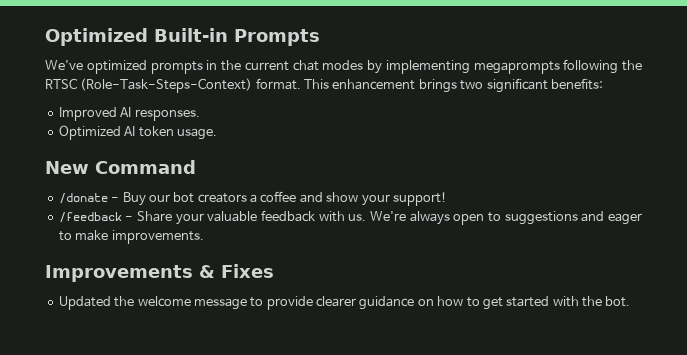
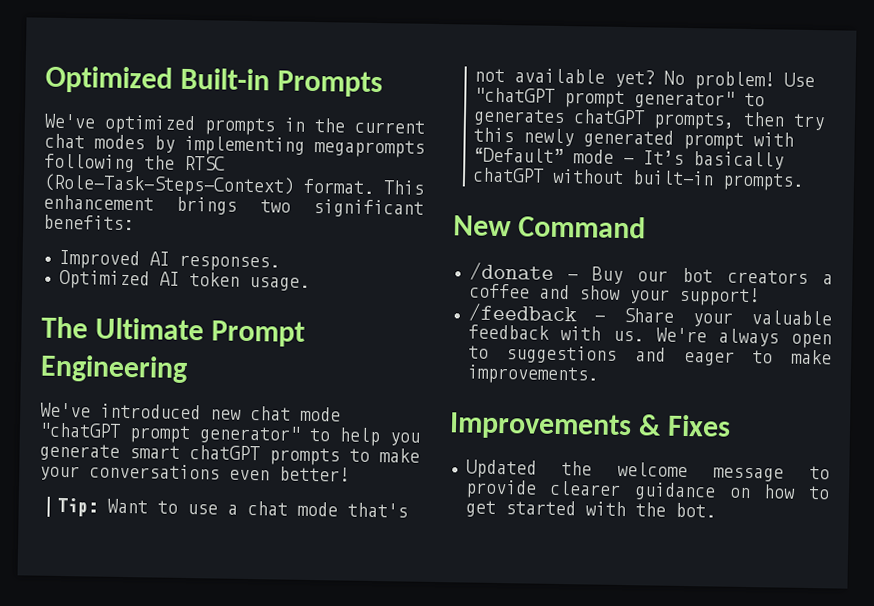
+ The Ultimate Prompt Engineering
+ We've introduced new chat mode "chatGPT prompt generator" to help you generate smart chatGPT prompts to make your conversations even better!
+ Tip: Want to use a chat mode that's not available yet? No problem! Use "chatGPT prompt generator" to generates chatGPT prompts, then try this newly generated prompt with “Default” mode - It’s basically chatGPT without built-in prompts.

